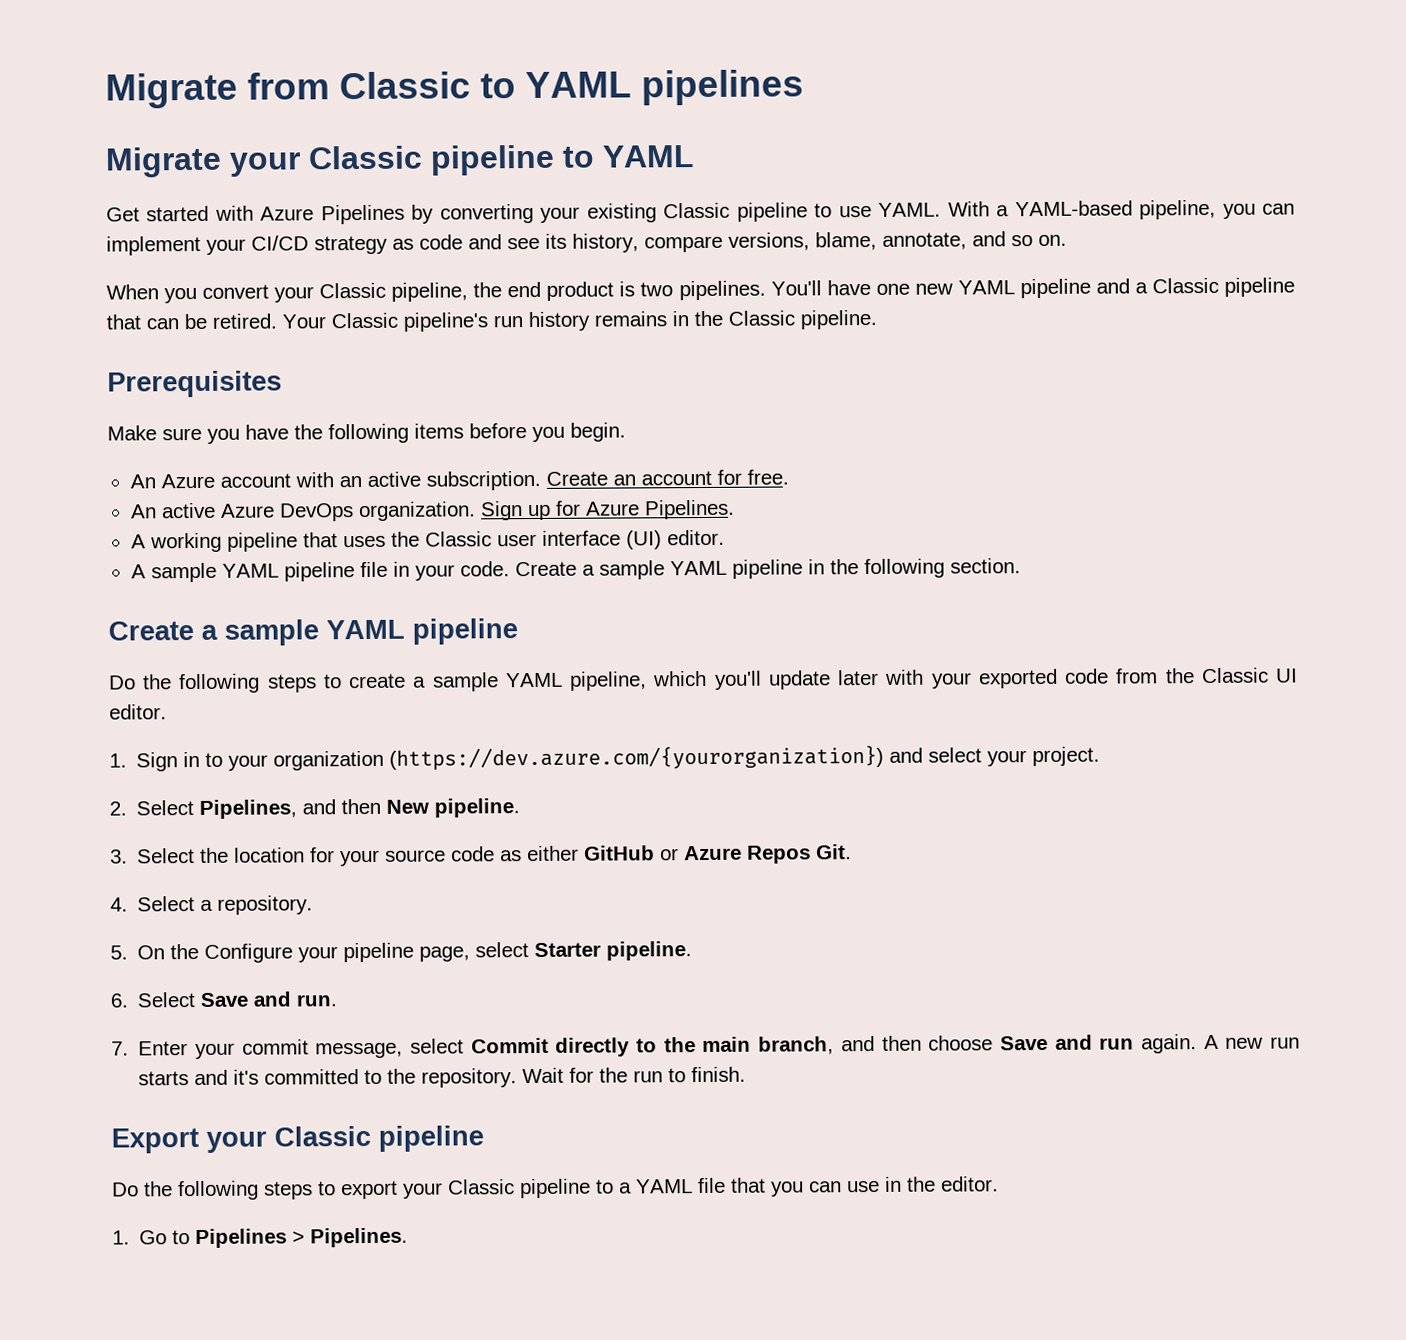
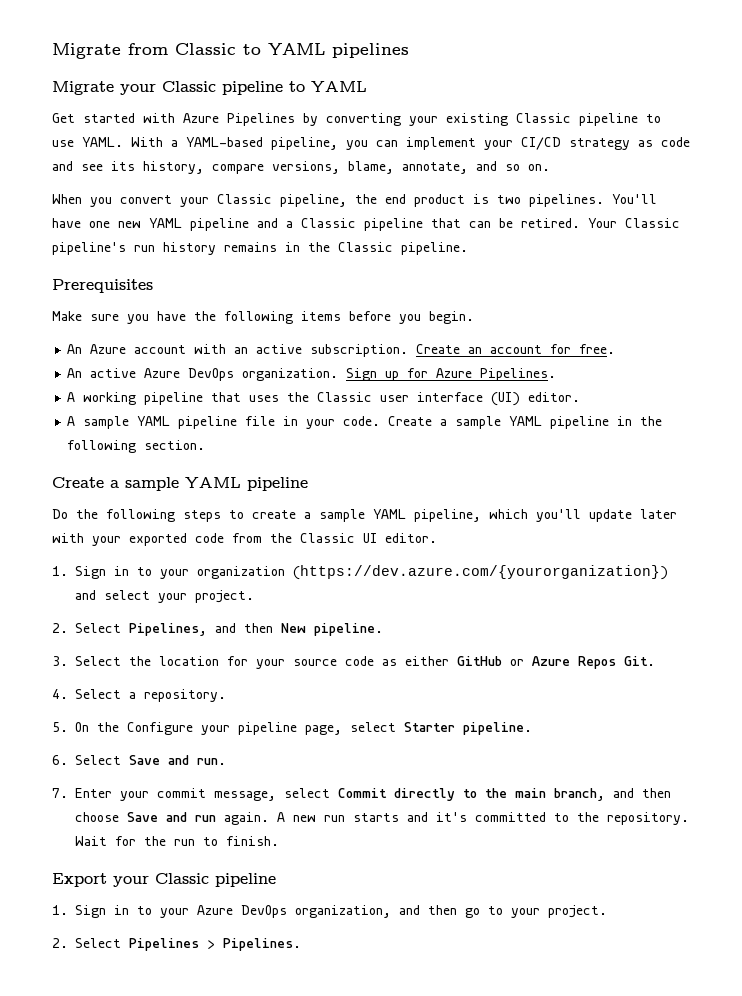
- Do the following steps to export your Classic pipeline to a YAML file that you can use in the editor.
- 1. Go to Pipelines > Pipelines.
+ 1. Sign in to your Azure DevOps organization, and then go to your project.
+ 2. Select Pipelines > Pipelines.

